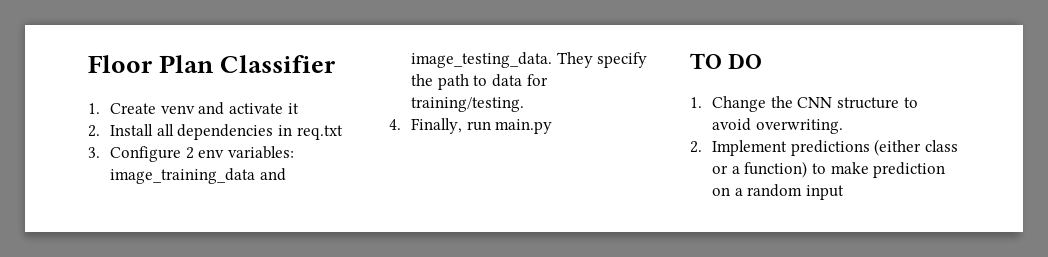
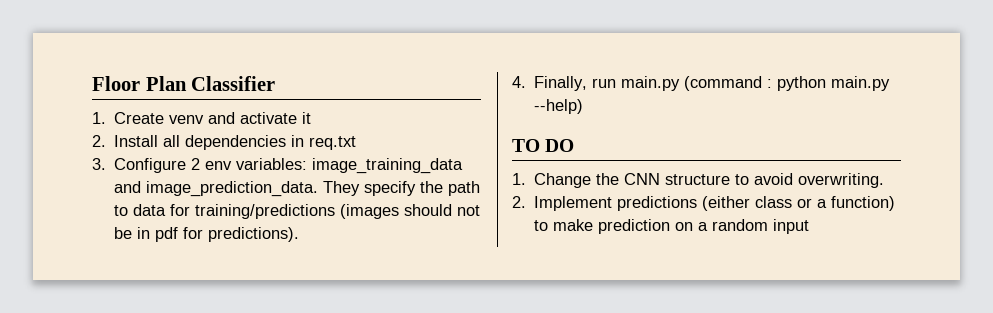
- 3. Configure 2 env variables: image_training_data and image_testing_data.
+ 3. Configure 2 env variables: image_training_data and image_prediction_data.
- They specify the path to data for training/testing.
+ They specify the path to data for training/predictions (images should not be in pdf for predictions).
- 4. Finally, run main.py
+ 4. Finally, run main.py (command : python main.py --help)

